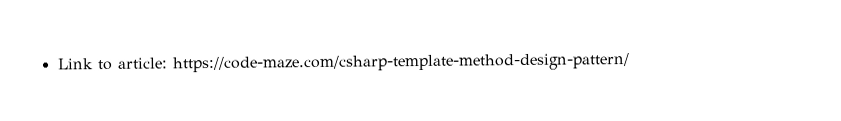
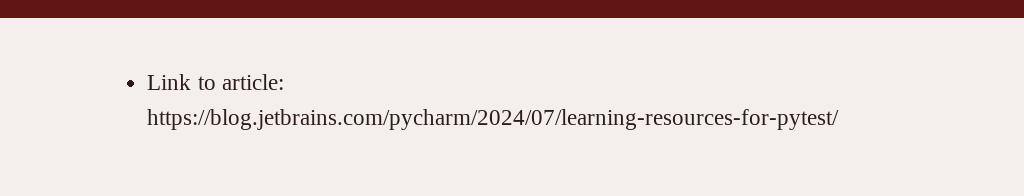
- Link to article: https://code-maze.com/csharp-template-method-design-pattern/
+ Link to article: https://blog.jetbrains.com/pycharm/2024/07/learning-resources-for-pytest/

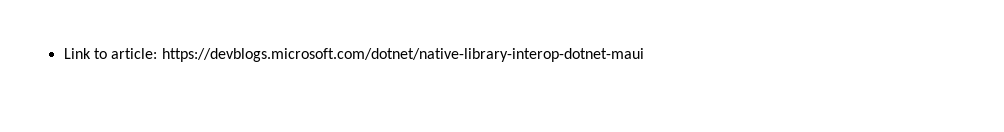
- Link to article: https://blog.jetbrains.com/pycharm/2024/07/learning-resources-for-pytest/
+ Link to article: https://devblogs.microsoft.com/dotnet/native-library-interop-dotnet-maui

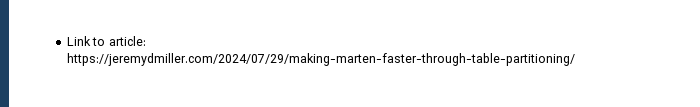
- Link to article: https://devblogs.microsoft.com/dotnet/native-library-interop-dotnet-maui
+ Link to article: https://jeremydmiller.com/2024/07/29/making-marten-faster-through-table-partitioning/

